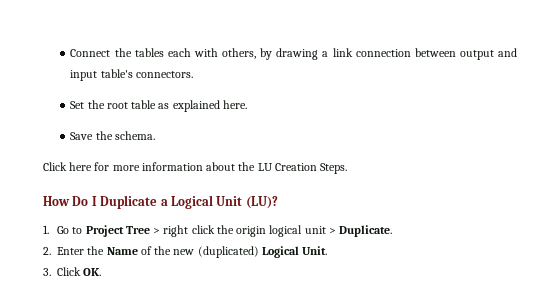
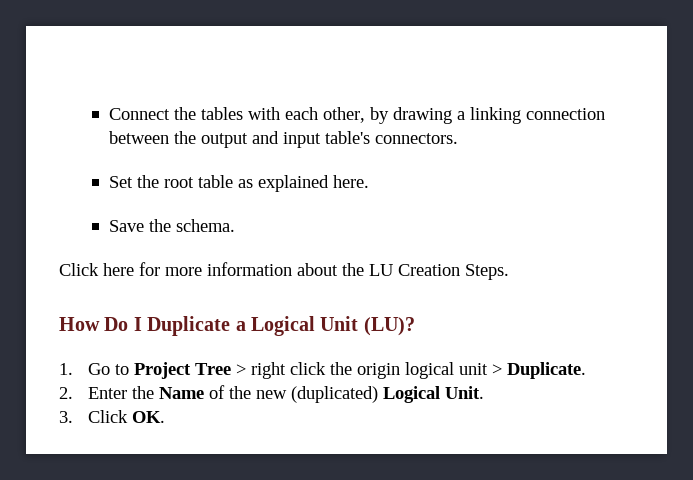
- Connect the tables each with others, by drawing a link connection between output and input table's connectors.
+ Connect the tables with each other, by drawing a linking connection between the output and input table's connectors.

